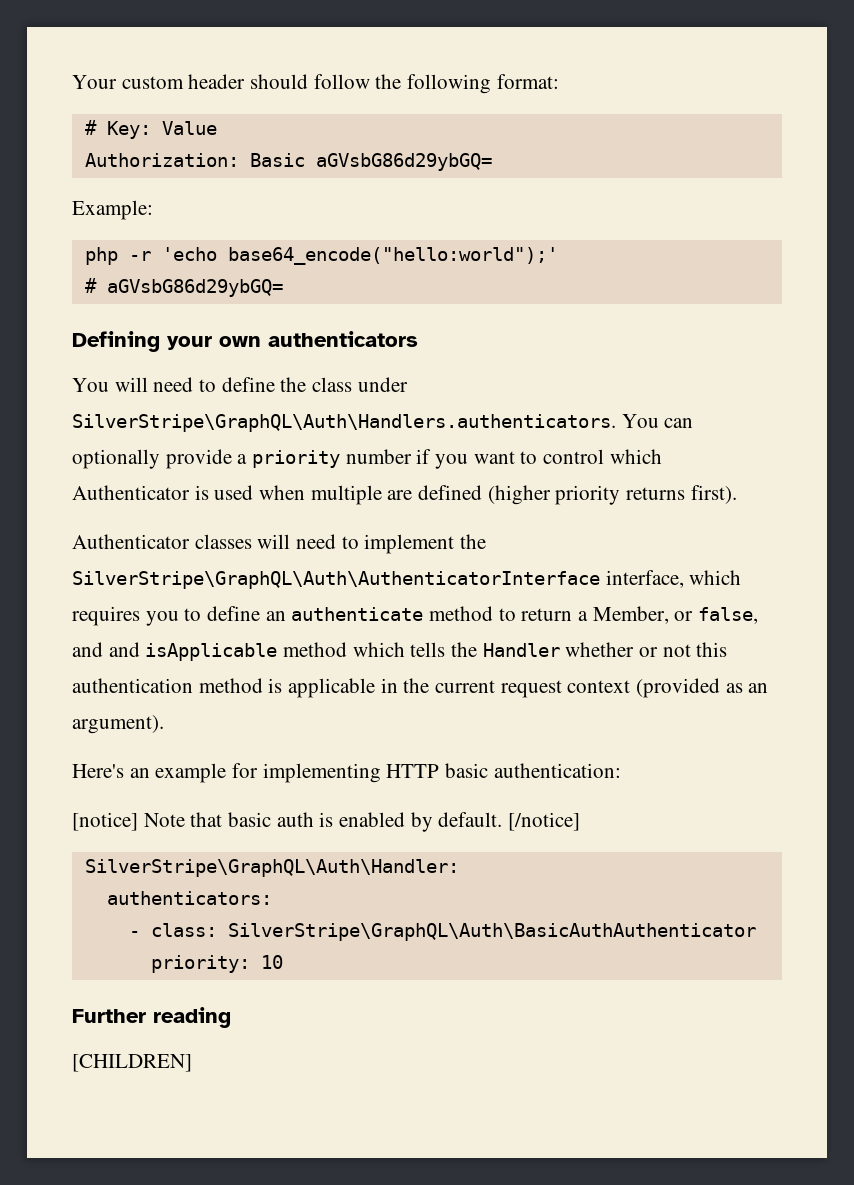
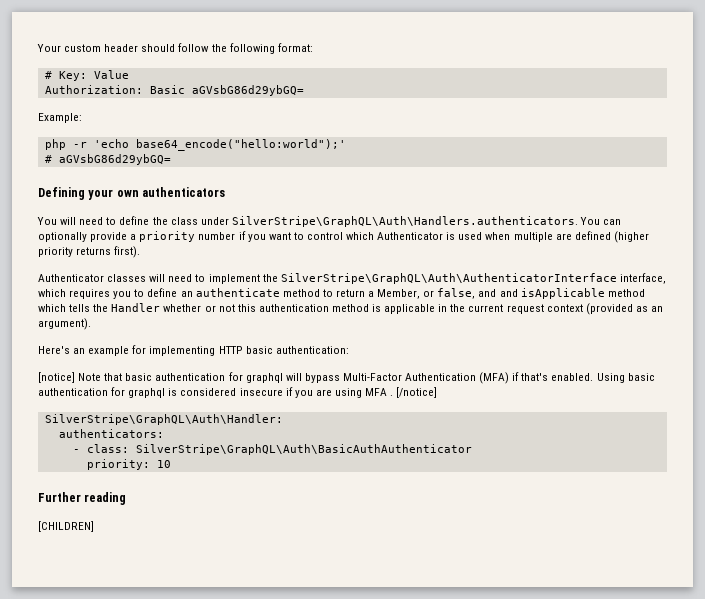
- [notice] Note that basic auth is enabled by default.
+ [notice] Note that basic authentication for graphql will bypass Multi-Factor Authentication (MFA) if that's enabled. Using basic authentication for graphql is considered insecure if you are using MFA .

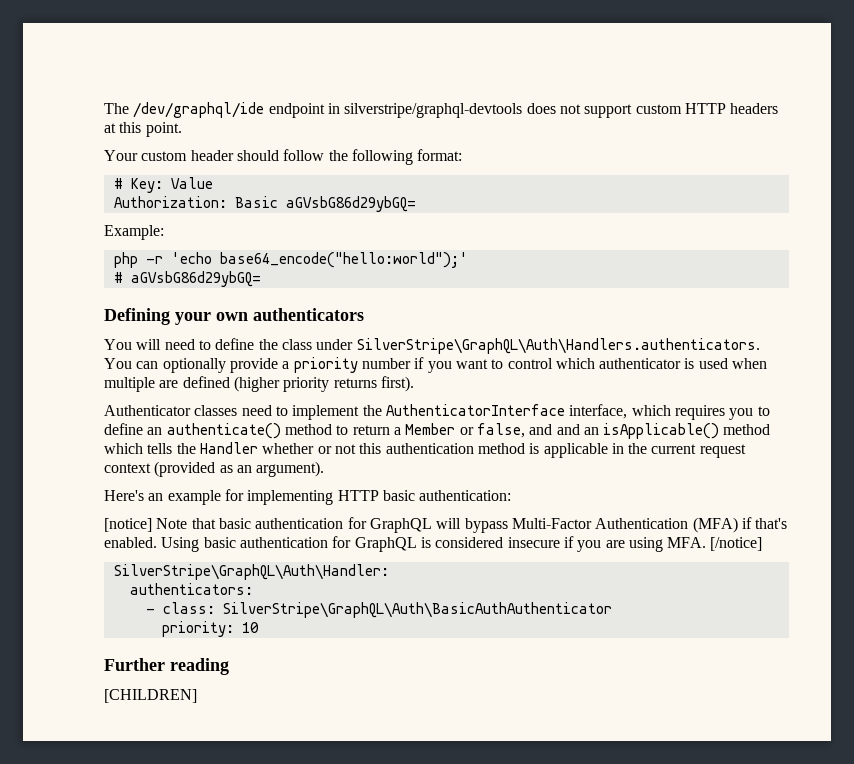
+ The /dev/graphql/ide endpoint in silverstripe/graphql-devtools does not support custom HTTP headers at this point.
- You will need to define the class under SilverStripe\GraphQL\Auth\Handlers.authenticators. You can optionally provide a priority number if you want to control which Authenticator is used when multiple are defined (higher priority returns first).
+ You will need to define the class under SilverStripe\GraphQL\Auth\Handlers.authenticators. You can optionally provide a priority number if you want to control which authenticator is used when multiple are defined (higher priority returns first).
- Authenticator classes will need to implement the SilverStripe\GraphQL\Auth\AuthenticatorInterface interface, which requires you to define an authenticate method to return a Member, or false, and and isApplicable method which tells the Handler whether or not this authentication method is applicable in the current request context (provided as an argument).
+ Authenticator classes need to implement the AuthenticatorInterface interface, which requires you to define an authenticate() method to return a Member or false, and and an isApplicable() method which tells the Handler whether or not this authentication method is applicable in the current request context (provided as an argument).
- [notice] Note that basic authentication for graphql will bypass Multi-Factor Authentication (MFA) if that's enabled.
+ [notice] Note that basic authentication for GraphQL will bypass Multi-Factor Authentication (MFA) if that's enabled.
- Using basic authentication for graphql is considered insecure if you are using MFA . [/notice]
+ Using basic authentication for GraphQL is considered insecure if you are using MFA. [/notice]

